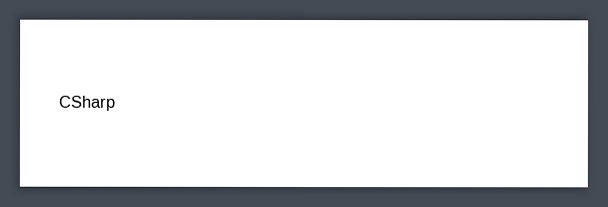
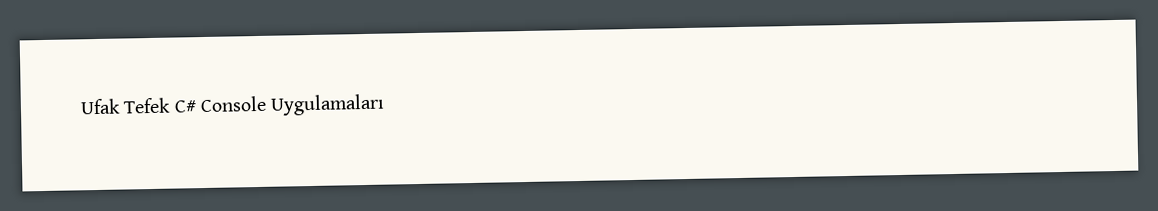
- CSharp
+ Ufak Tefek C# Console Uygulamaları

